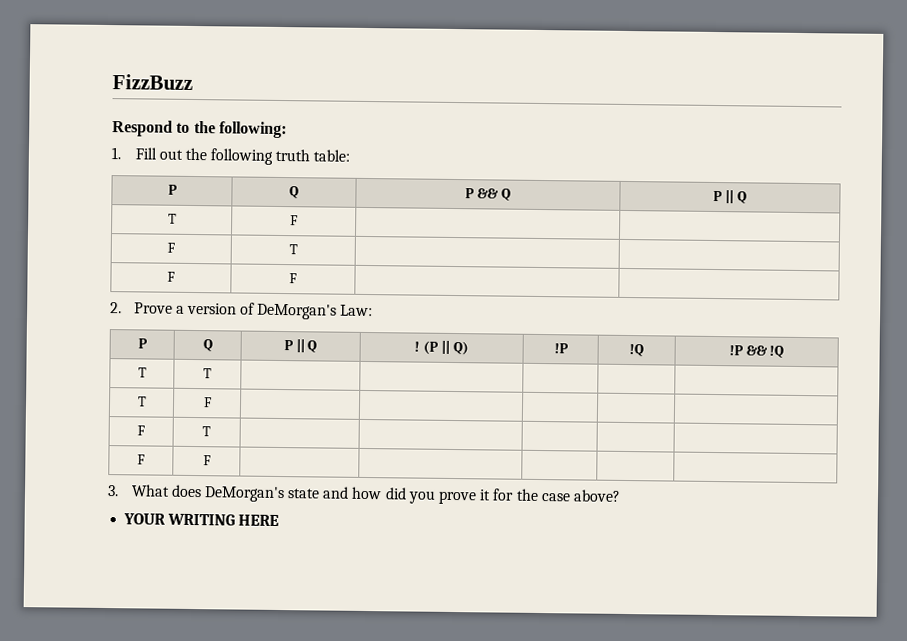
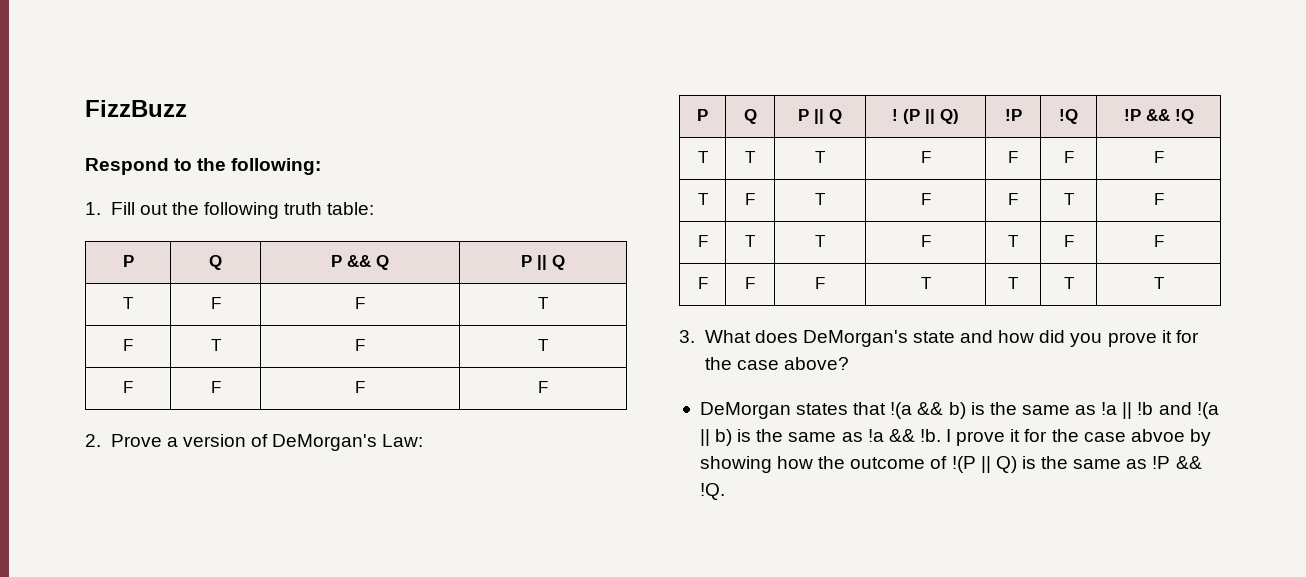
  P | Q | P && Q | P || Q
- T | F | |
- F | T | |
- F | F | |
+ T | F | F | T
+ F | T | F | T
+ F | F | F | F
- T | T | | | | |
- T | F | | | | |
- F | T | | | | |
- F | F | | | | |
+ T | T | T | F | F | F | F
+ T | F | T | F | F | T | F
+ F | T | T | F | T | F | F
+ F | F | F | T | T | T | T
- YOUR WRITING HERE
+ DeMorgan states that !(a && b) is the same as !a || !b and !(a || b) is the same as !a && !b. I prove it for the case abvoe by showing how the outcome of !(P || Q) is the same as !P && !Q.

